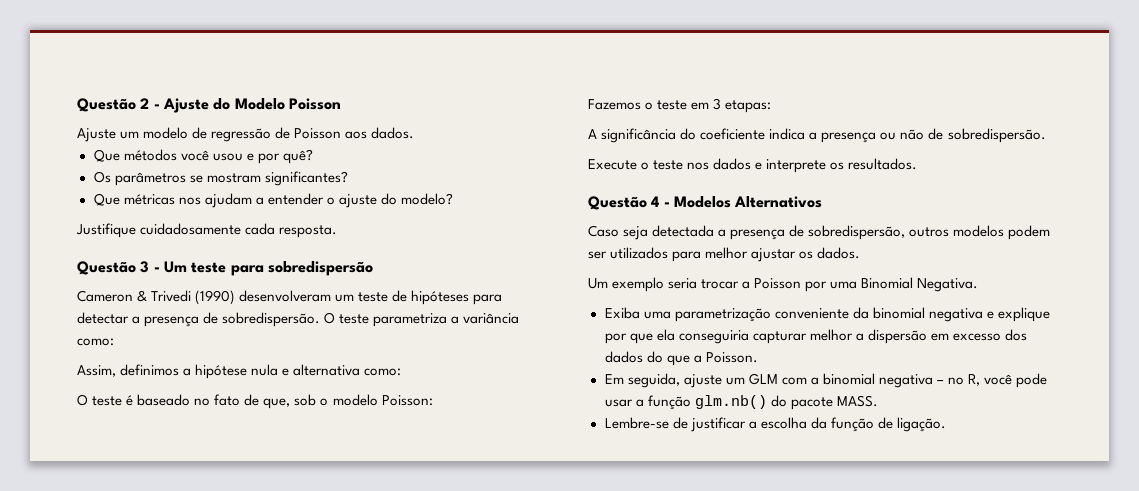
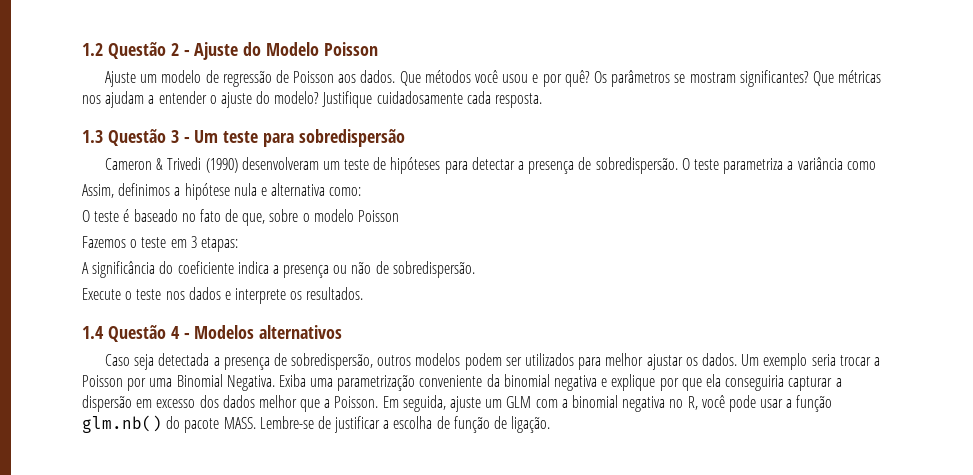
- Questão 2 - Ajuste do Modelo Poisson
+ 1.2 Questão 2 - Ajuste do Modelo Poisson
- Ajuste um modelo de regressão de Poisson aos dados.
- Que métodos você usou e por quê?
- Os parâmetros se mostram significantes?
- Que métricas nos ajudam a entender o ajuste do modelo?
- Justifique cuidadosamente cada resposta.
+ Ajuste um modelo de regressão de Poisson aos dados. Que métodos você usou e por quê? Os parâmetros se mostram significantes? Que métricas nos ajudam a entender o ajuste do modelo? Justifique cuidadosamente cada resposta.
- Questão 3 - Um teste para sobredispersão
+ 1.3 Questão 3 - Um teste para sobredispersão
- O teste parametriza a variância como:
+ O teste parametriza a variância como
- O teste é baseado no fato de que, sob o modelo Poisson:
+ O teste é baseado no fato de que, sobre o modelo Poisson
- Questão 4 - Modelos Alternativos
+ 1.4 Questão 4 - Modelos alternativos
- Caso seja detectada a presença de sobredispersão, outros modelos podem ser utilizados para melhor ajustar os dados.
- Um exemplo seria trocar a Poisson por uma Binomial Negativa.
- Exiba uma parametrização conveniente da binomial negativa e explique por que ela conseguiria capturar melhor a dispersão em excesso dos dados do que a Poisson.
- Em seguida, ajuste um GLM com a binomial negativa – no R, você pode usar a função glm.nb() do pacote MASS.
- Lembre-se de justificar a escolha da função de ligação.
+ Caso seja detectada a presença de sobredispersão, outros modelos podem ser utilizados para melhor ajustar os dados. Um exemplo seria trocar a Poisson por uma Binomial Negativa. Exiba uma parametrização conveniente da binomial negativa e explique por que ela conseguiria capturar a dispersão em excesso dos dados melhor que a Poisson. Em seguida, ajuste um GLM com a binomial negativa no R, você pode usar a função glm.nb() do pacote MASS. Lembre-se de justificar a escolha de função de ligação.

